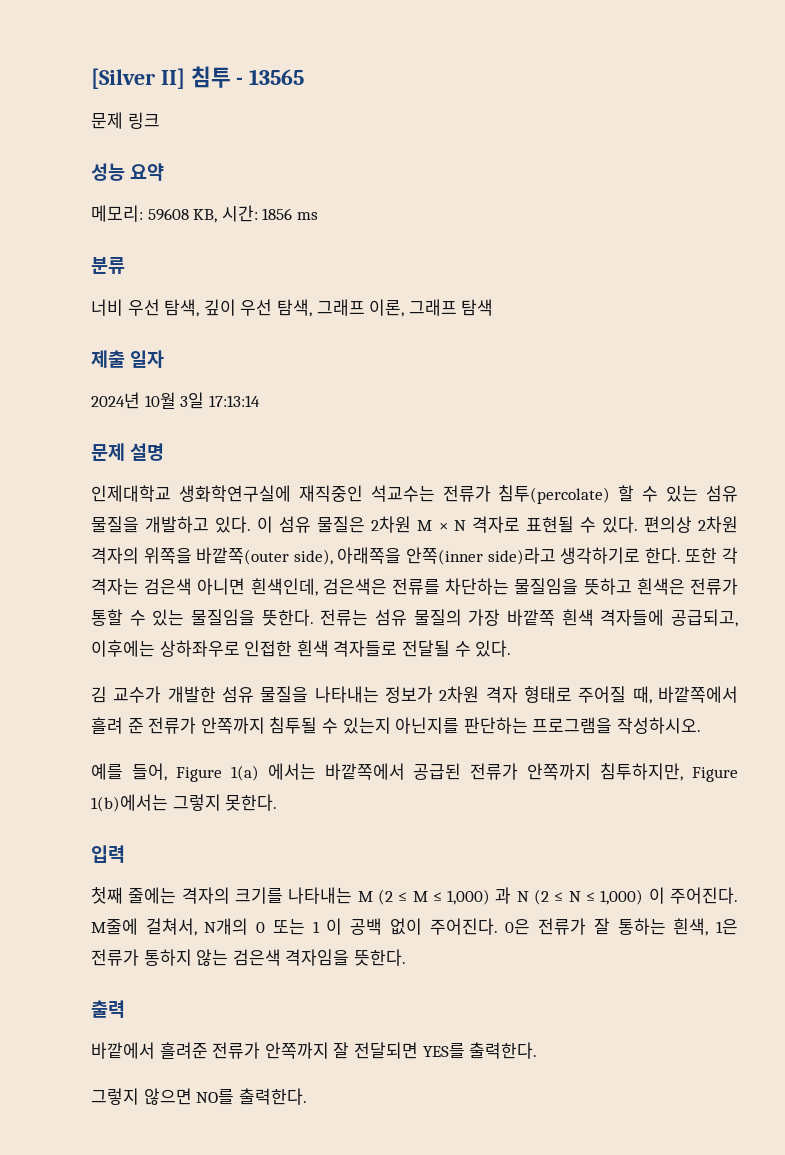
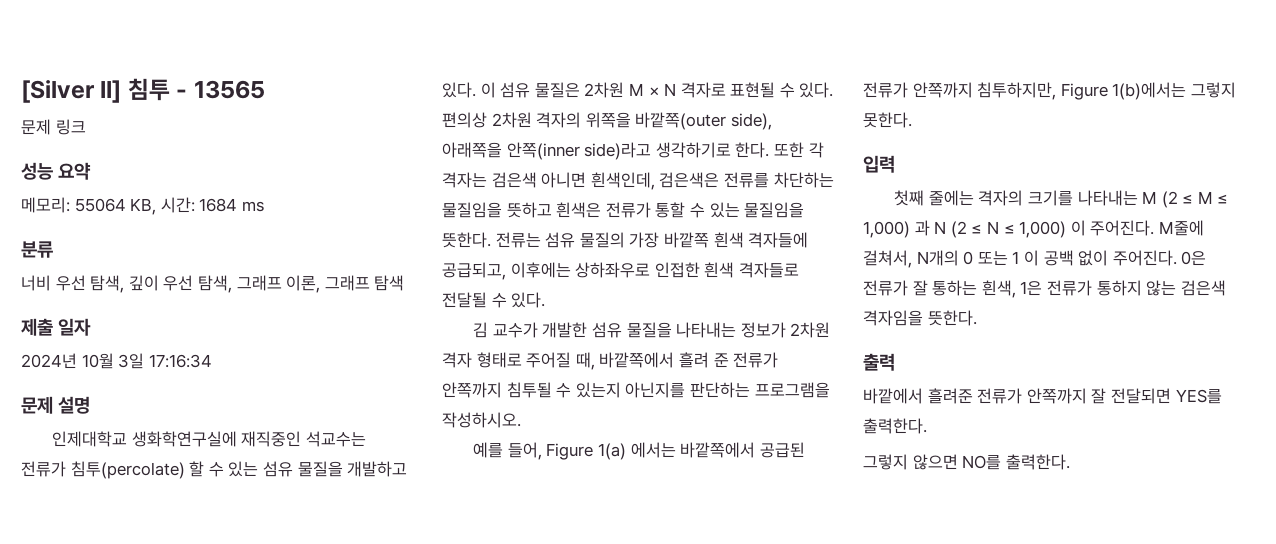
- 메모리: 59608 KB, 시간: 1856 ms
+ 메모리: 55064 KB, 시간: 1684 ms
- 2024년 10월 3일 17:13:14
+ 2024년 10월 3일 17:16:34

